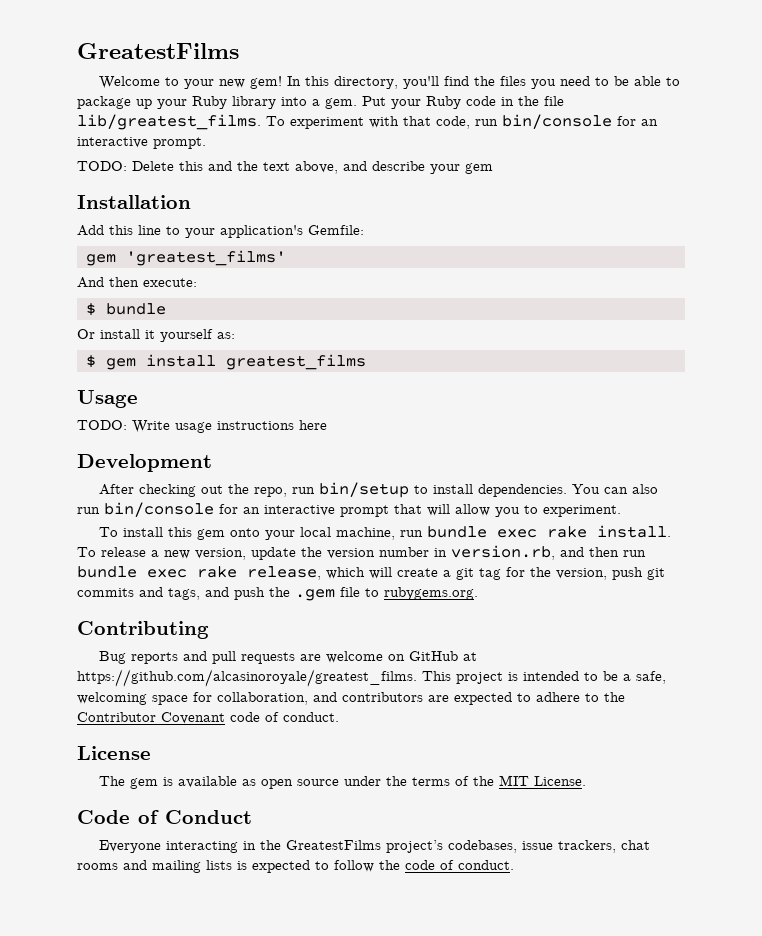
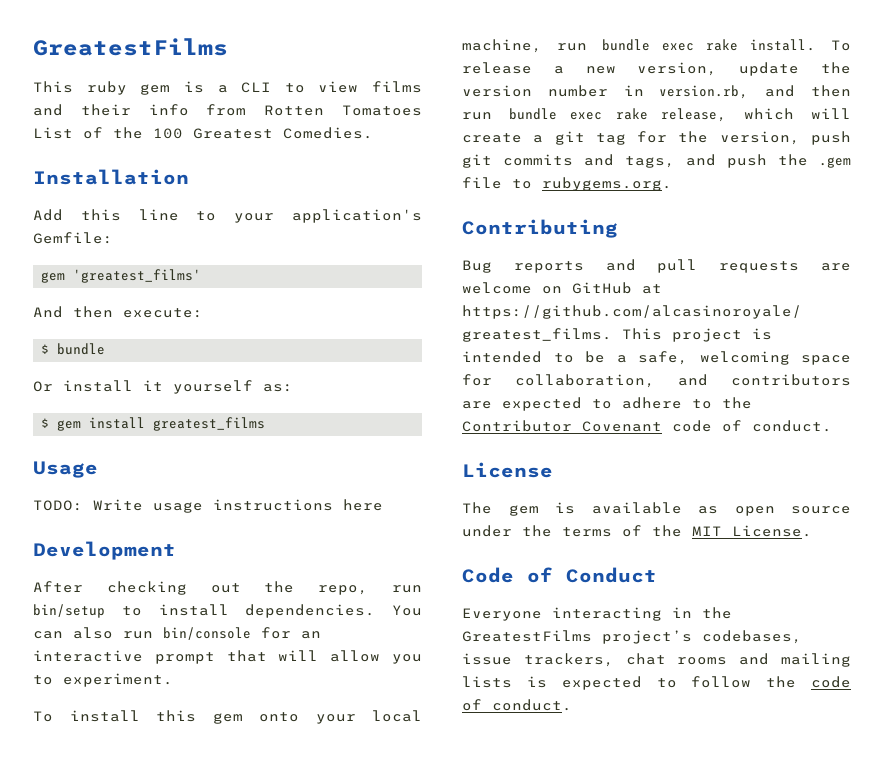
- Welcome to your new gem! In this directory, you'll find the files you need to be able to package up your Ruby library into a gem. Put your Ruby code in the file lib/greatest_films. To experiment with that code, run bin/console for an interactive prompt.
- TODO: Delete this and the text above, and describe your gem
+ This ruby gem is a CLI to view films and their info from Rotten Tomatoes List of the 100 Greatest Comedies.

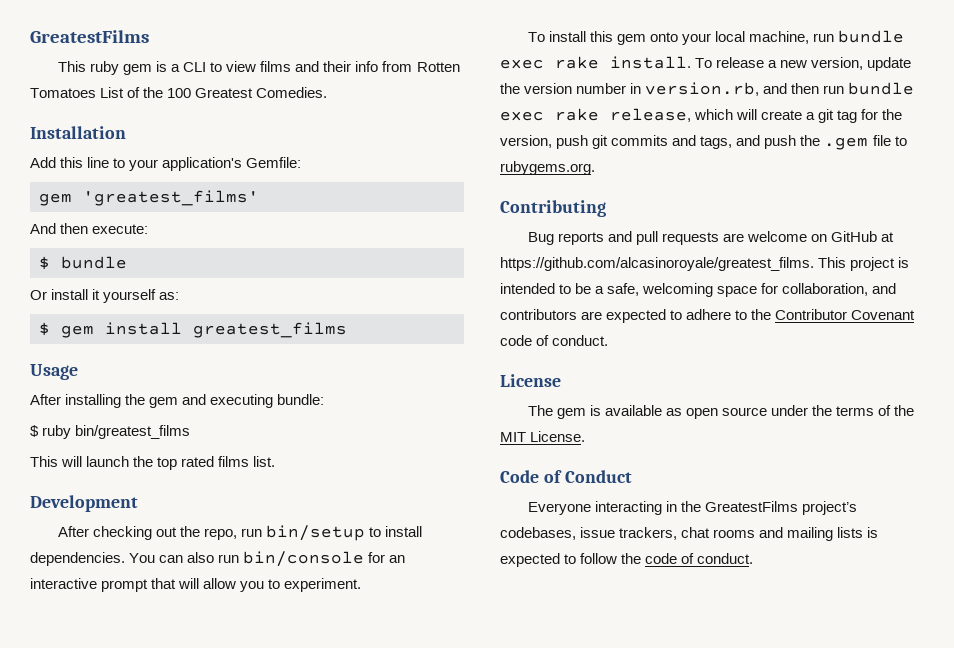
- TODO: Write usage instructions here
+ After installing the gem and executing bundle:
+ $ ruby bin/greatest_films
+ This will launch the top rated films list.

